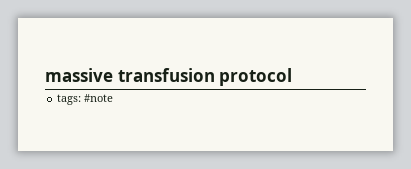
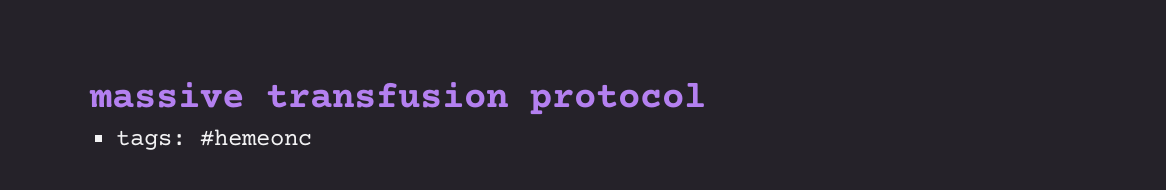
- tags: #note
+ tags: #hemeonc

